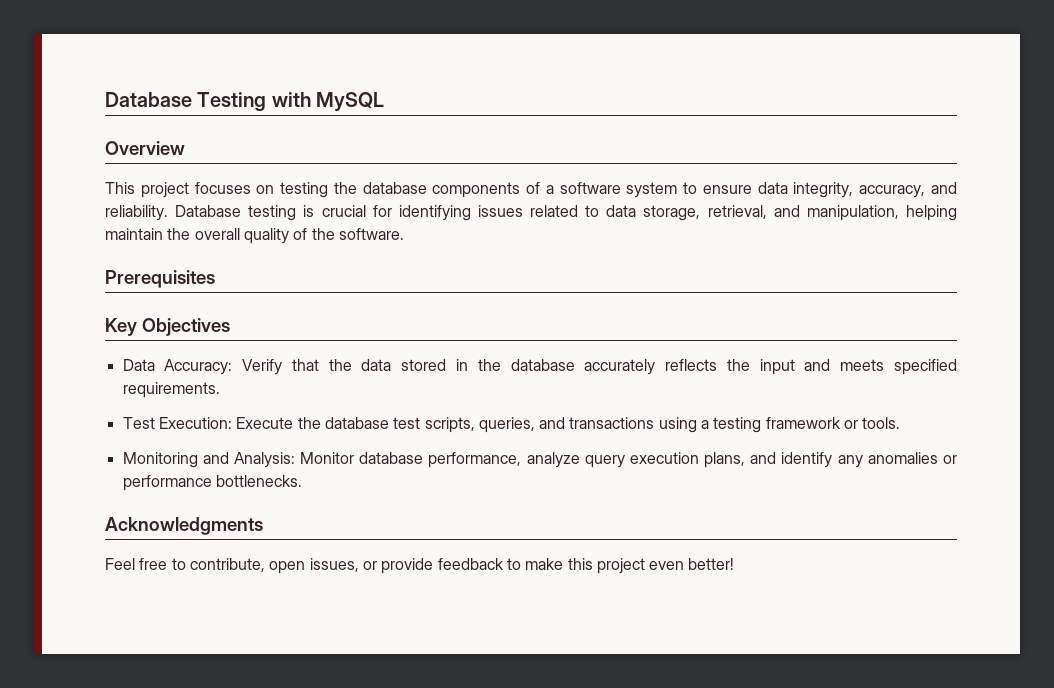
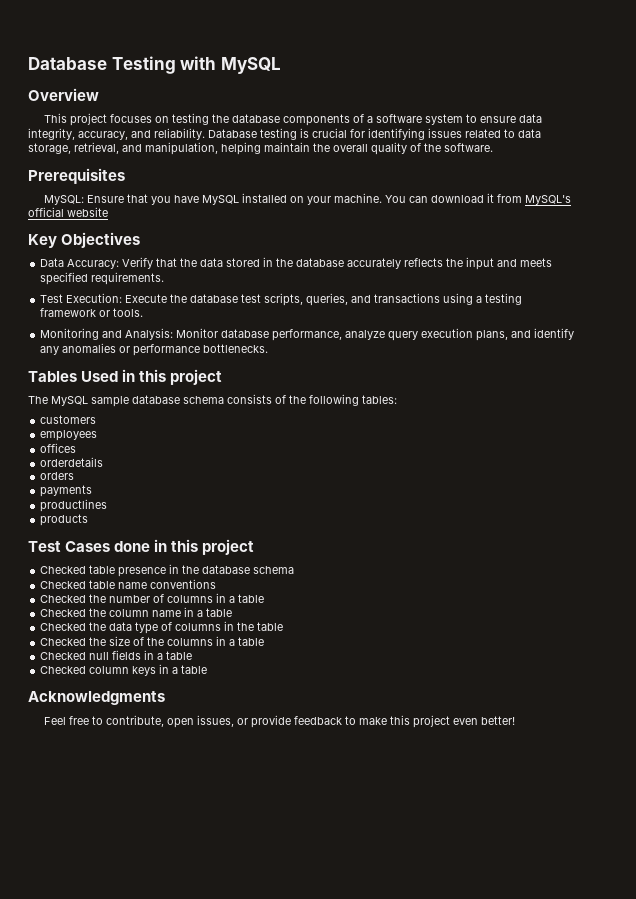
+ MySQL: Ensure that you have MySQL installed on your machine. You can download it from MySQL's official website
+ Tables Used in this project
+ The MySQL sample database schema consists of the following tables:
+ customers
+ employees
+ offices
+ orderdetails
+ orders
+ payments
+ productlines
+ products
+ Test Cases done in this project
+ Checked table presence in the database schema
+ Checked table name conventions
+ Checked the number of columns in a table
+ Checked the column name in a table
+ Checked the data type of columns in the table
+ Checked the size of the columns in a table
+ Checked null fields in a table
+ Checked column keys in a table

